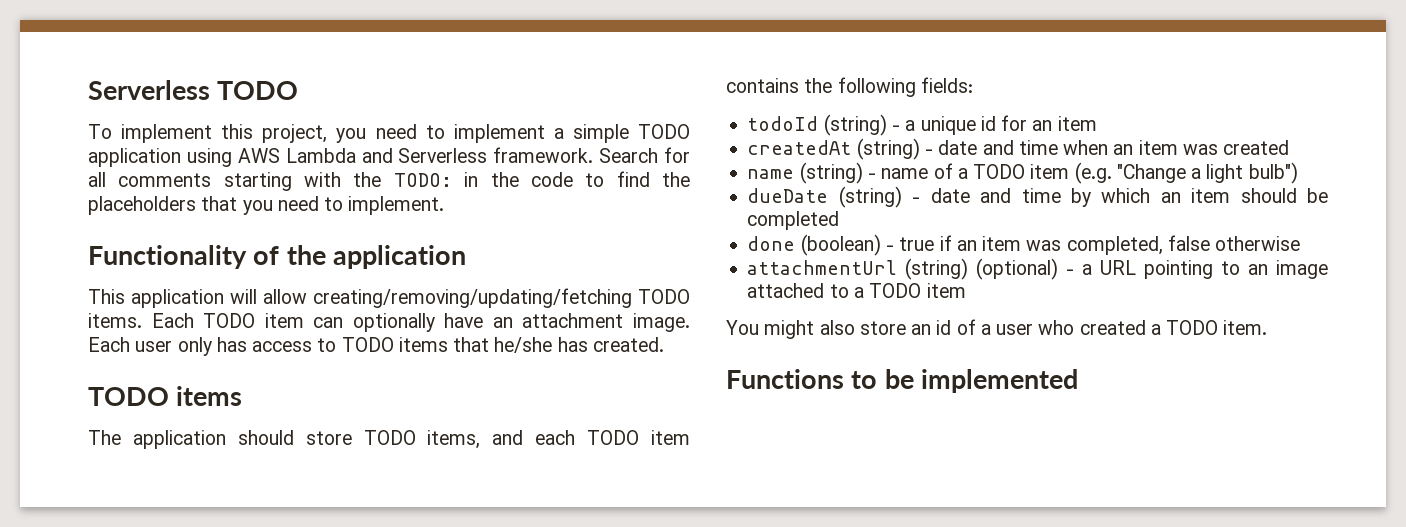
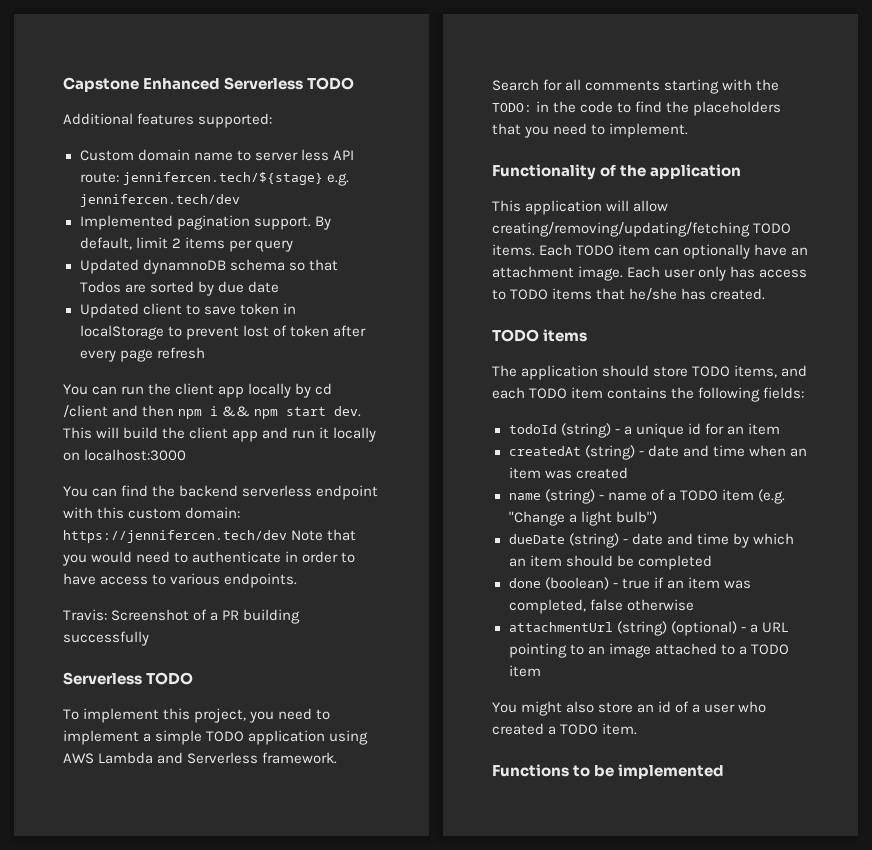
+ Capstone Enhanced Serverless TODO
+ Additional features supported:
+ Custom domain name to server less API route: jennifercen.tech/${stage} e.g. jennifercen.tech/dev
+ Implemented pagination support. By default, limit 2 items per query
+ Updated dynamnoDB schema so that Todos are sorted by due date
+ Updated client to save token in localStorage to prevent lost of token after every page refresh
+ You can run the client app locally by cd /client and then npm i && npm start dev. This will build the client app and run it locally on localhost:3000
+ You can find the backend serverless endpoint with this custom domain: https://jennifercen.tech/dev Note that you would need to authenticate in order to have access to various endpoints.
+ Travis: Screenshot of a PR building successfully

